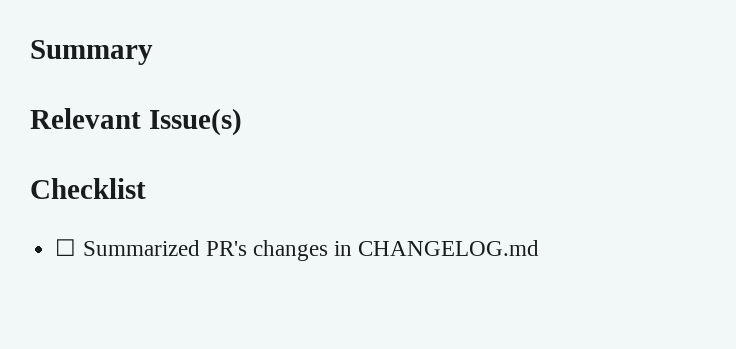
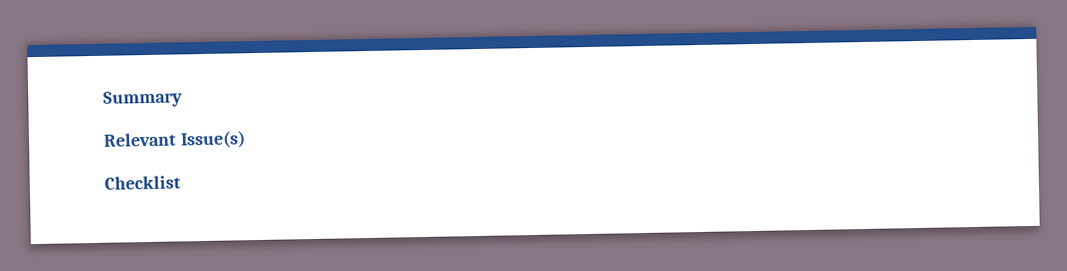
- ☐ Summarized PR's changes in CHANGELOG.md

